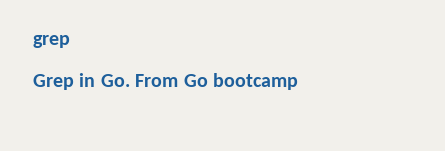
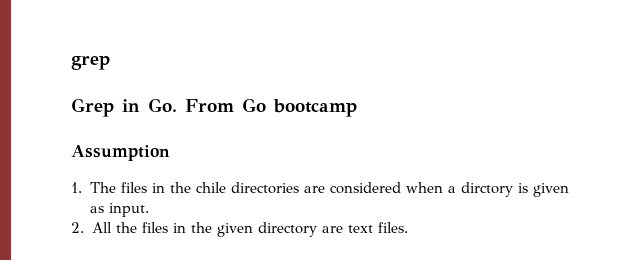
+ Assumption
+ 1. The files in the chile directories are considered when a dirctory is given as input.
+ 2. All the files in the given directory are text files.

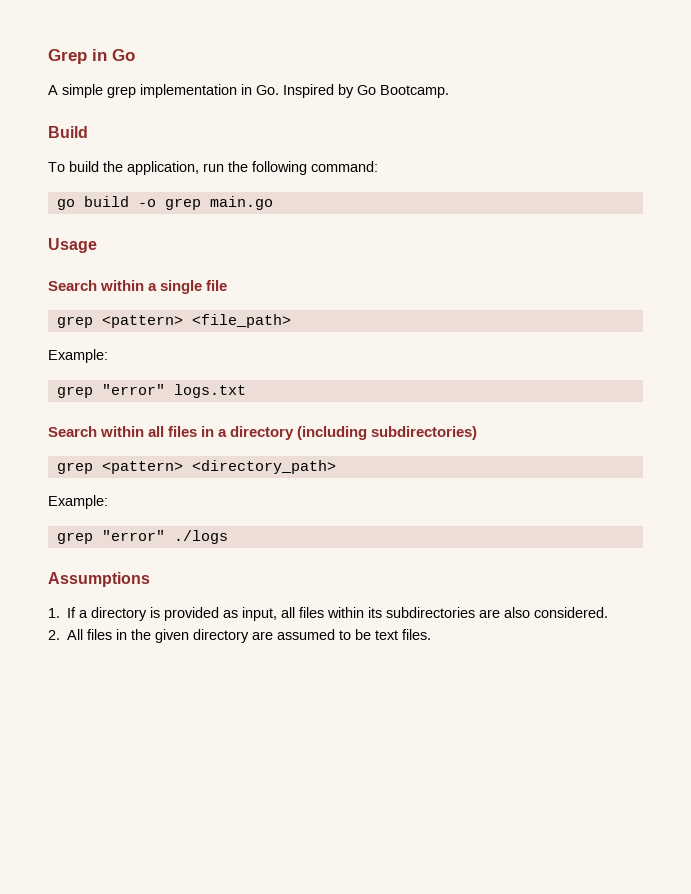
- grep
- Grep in Go. From Go bootcamp
- Assumption
- 1. The files in the chile directories are considered when a dirctory is given as input.
+ Grep in Go
+ A simple grep implementation in Go. Inspired by Go Bootcamp.
+ Build
+ To build the application, run the following command:
+ go build -o grep main.go
+ Usage
+ Search within a single file
+ grep <pattern> <file_path>
+ Example:
+ grep "error" logs.txt
+ Search within all files in a directory (including subdirectories)
+ grep <pattern> <directory_path>
+ Example:
+ grep "error" ./logs
+ Assumptions
+ 1. If a directory is provided as input, all files within its subdirectories are also considered.
- 2. All the files in the given directory are text files.
+ 2. All files in the given directory are assumed to be text files.

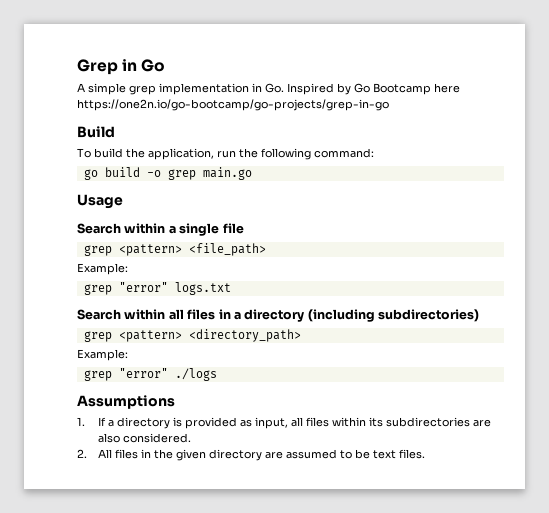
- A simple grep implementation in Go. Inspired by Go Bootcamp.
+ A simple grep implementation in Go. Inspired by Go Bootcamp here https://one2n.io/go-bootcamp/go-projects/grep-in-go

